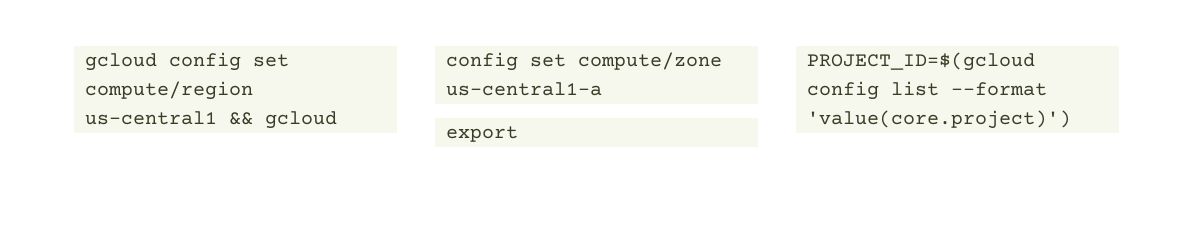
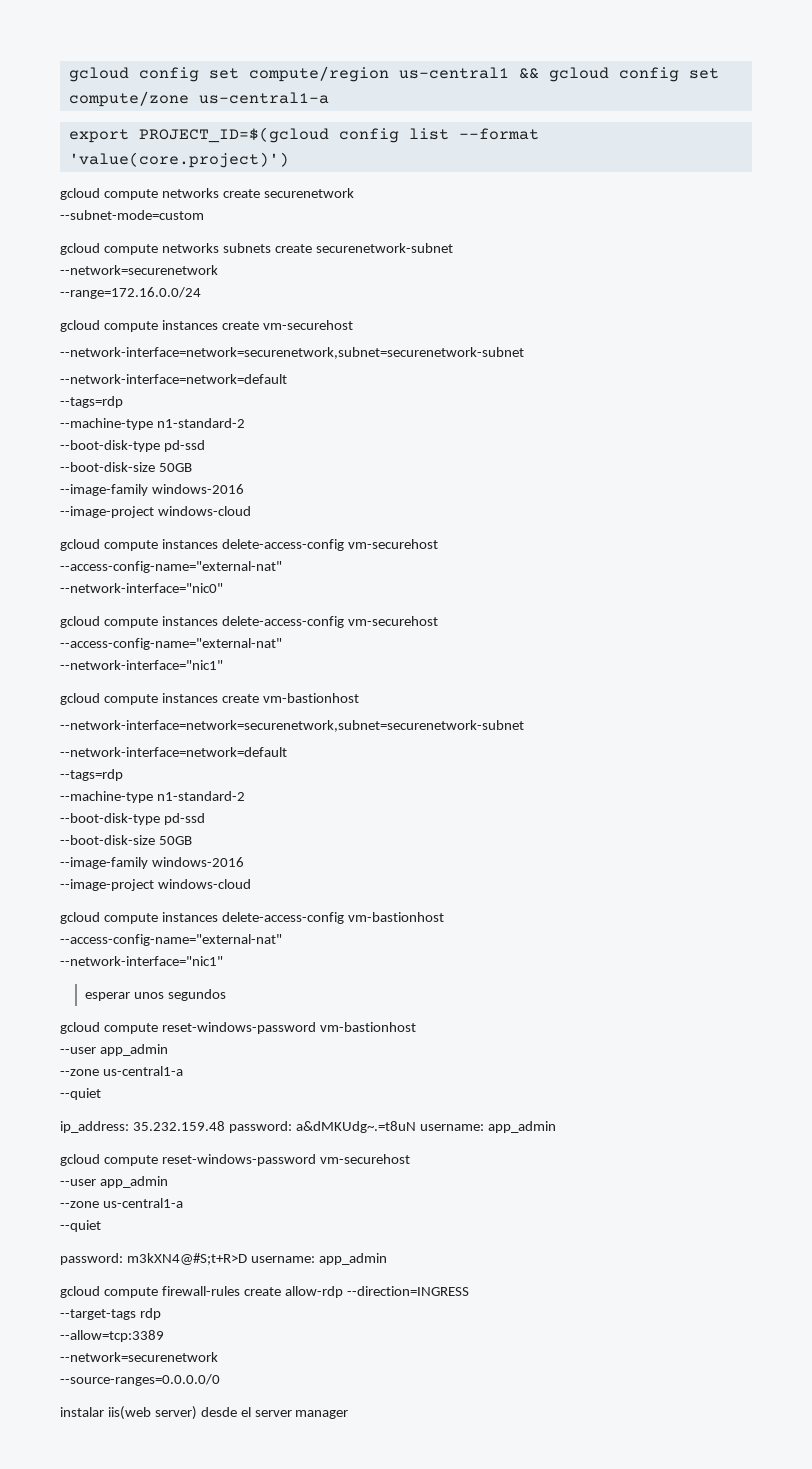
+ gcloud compute networks create securenetwork
+ --subnet-mode=custom
+ gcloud compute networks subnets create securenetwork-subnet
+ --network=securenetwork
+ --range=172.16.0.0/24
+ gcloud compute instances create vm-securehost
+ --network-interface=network=securenetwork,subnet=securenetwork-subnet
+ --network-interface=network=default
+ --tags=rdp
+ --machine-type n1-standard-2
+ --boot-disk-type pd-ssd
+ --boot-disk-size 50GB
+ --image-family windows-2016
+ --image-project windows-cloud
+ gcloud compute instances delete-access-config vm-securehost
+ --access-config-name="external-nat"
+ --network-interface="nic0"
+ gcloud compute instances delete-access-config vm-securehost
+ --access-config-name="external-nat"
+ --network-interface="nic1"
+ gcloud compute instances create vm-bastionhost
+ --network-interface=network=securenetwork,subnet=securenetwork-subnet
+ --network-interface=network=default
+ --tags=rdp
+ --machine-type n1-standard-2
+ --boot-disk-type pd-ssd
+ --boot-disk-size 50GB
+ --image-family windows-2016
+ --image-project windows-cloud
+ gcloud compute instances delete-access-config vm-bastionhost
+ --access-config-name="external-nat"
+ --network-interface="nic1"
+ esperar unos segundos
+ gcloud compute reset-windows-password vm-bastionhost
+ --user app_admin
+ --zone us-central1-a
+ --quiet
+ ip_address: 35.232.159.48 password: a&dMKUdg~.=t8uN username: app_admin
+ gcloud compute reset-windows-password vm-securehost
+ --user app_admin
+ --zone us-central1-a
+ --quiet
+ password: m3kXN4@#S;t+R>D username: app_admin
+ gcloud compute firewall-rules create allow-rdp --direction=INGRESS
+ --target-tags rdp
+ --allow=tcp:3389
+ --network=securenetwork
+ --source-ranges=0.0.0.0/0
+ instalar iis(web server) desde el server manager

